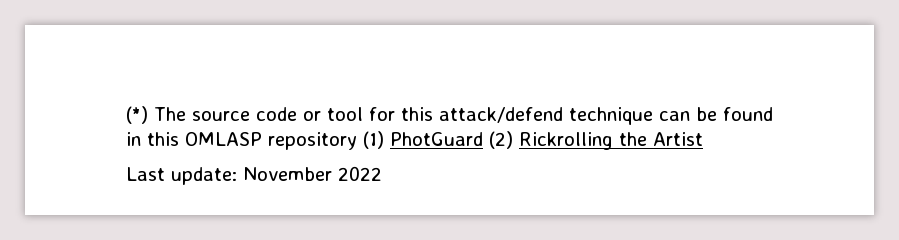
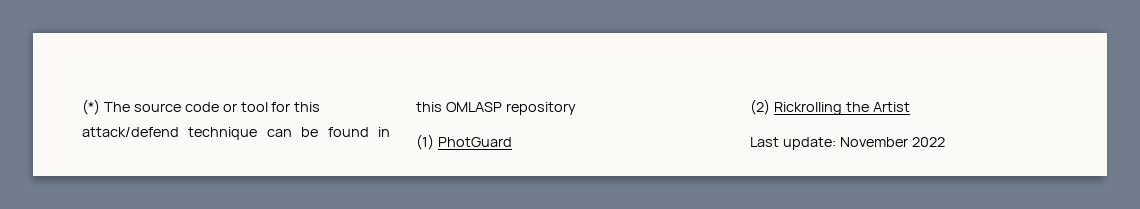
- (*) The source code or tool for this attack/defend technique can be found in this OMLASP repository (1) PhotGuard (2) Rickrolling the Artist
+ (*) The source code or tool for this attack/defend technique can be found in this OMLASP repository
+ (1) PhotGuard
+ (2) Rickrolling the Artist

